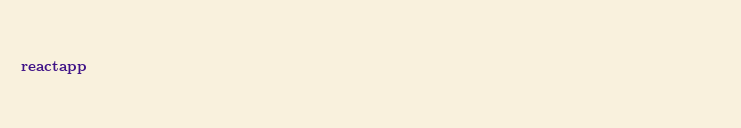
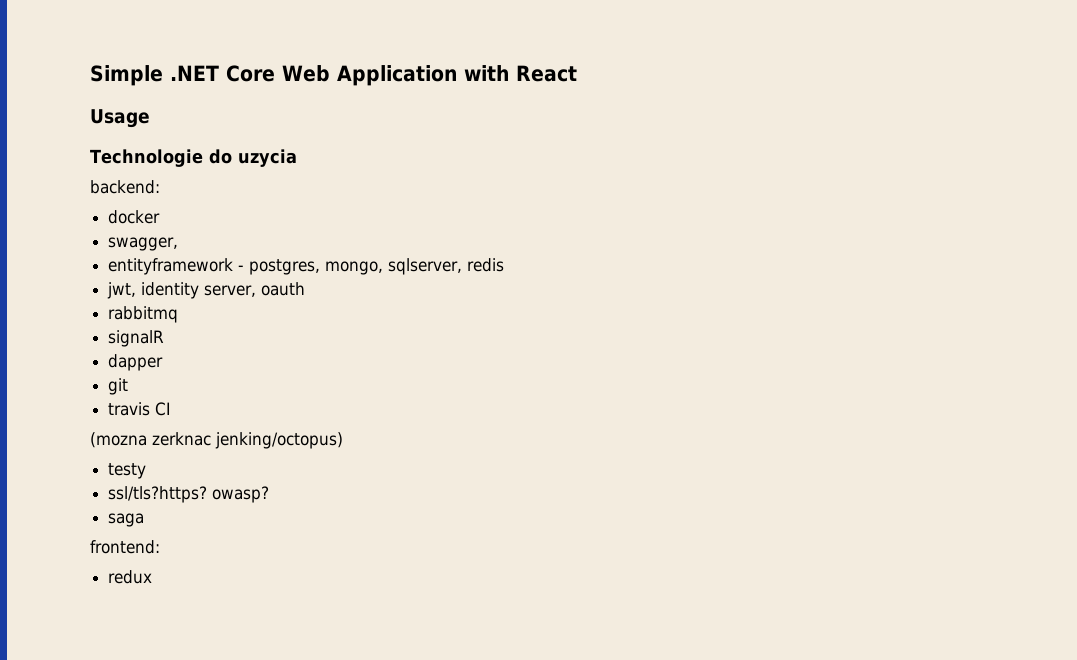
- reactapp
+ Simple .NET Core Web Application with React
+ Usage
+ Technologie do uzycia
+ backend:
+ docker
+ swagger,
+ entityframework - postgres, mongo, sqlserver, redis
+ jwt, identity server, oauth
+ rabbitmq
+ signalR
+ dapper
+ git
+ travis CI
+ (mozna zerknac jenking/octopus)
+ testy
+ ssl/tls?https? owasp?
+ saga
+ frontend:
+ redux

